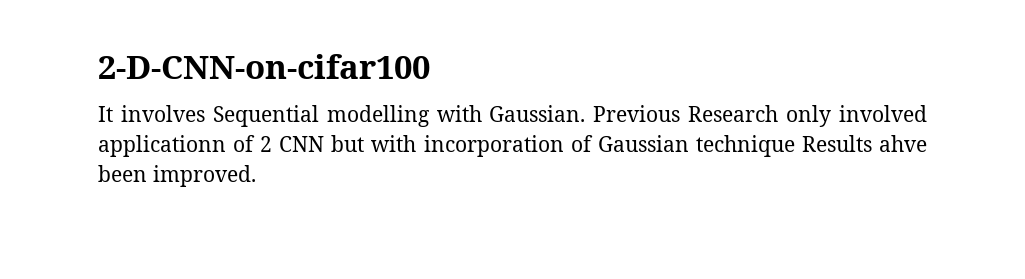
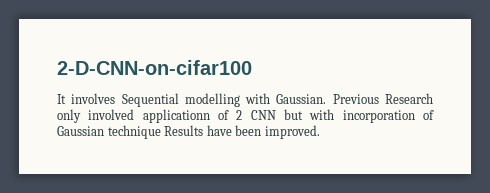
- Previous Research only involved applicationn of 2 CNN but with incorporation of Gaussian technique Results ahve been improved.
+ Previous Research only involved applicationn of 2 CNN but with incorporation of Gaussian technique Results have been improved.

